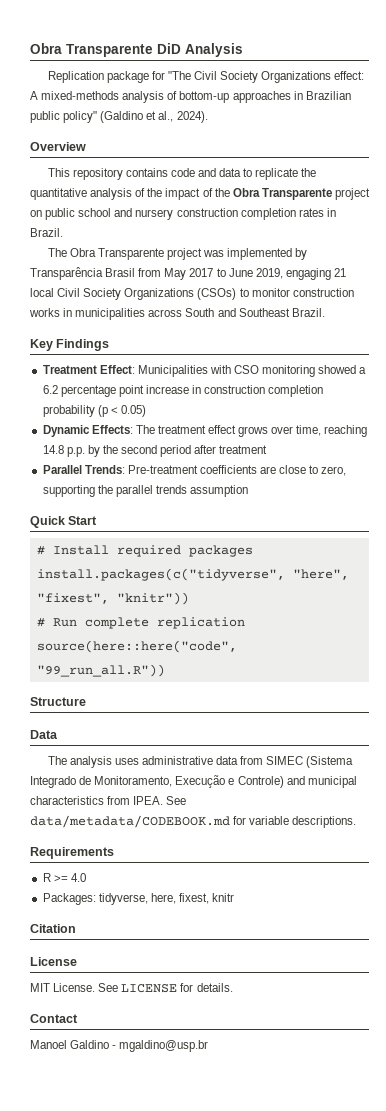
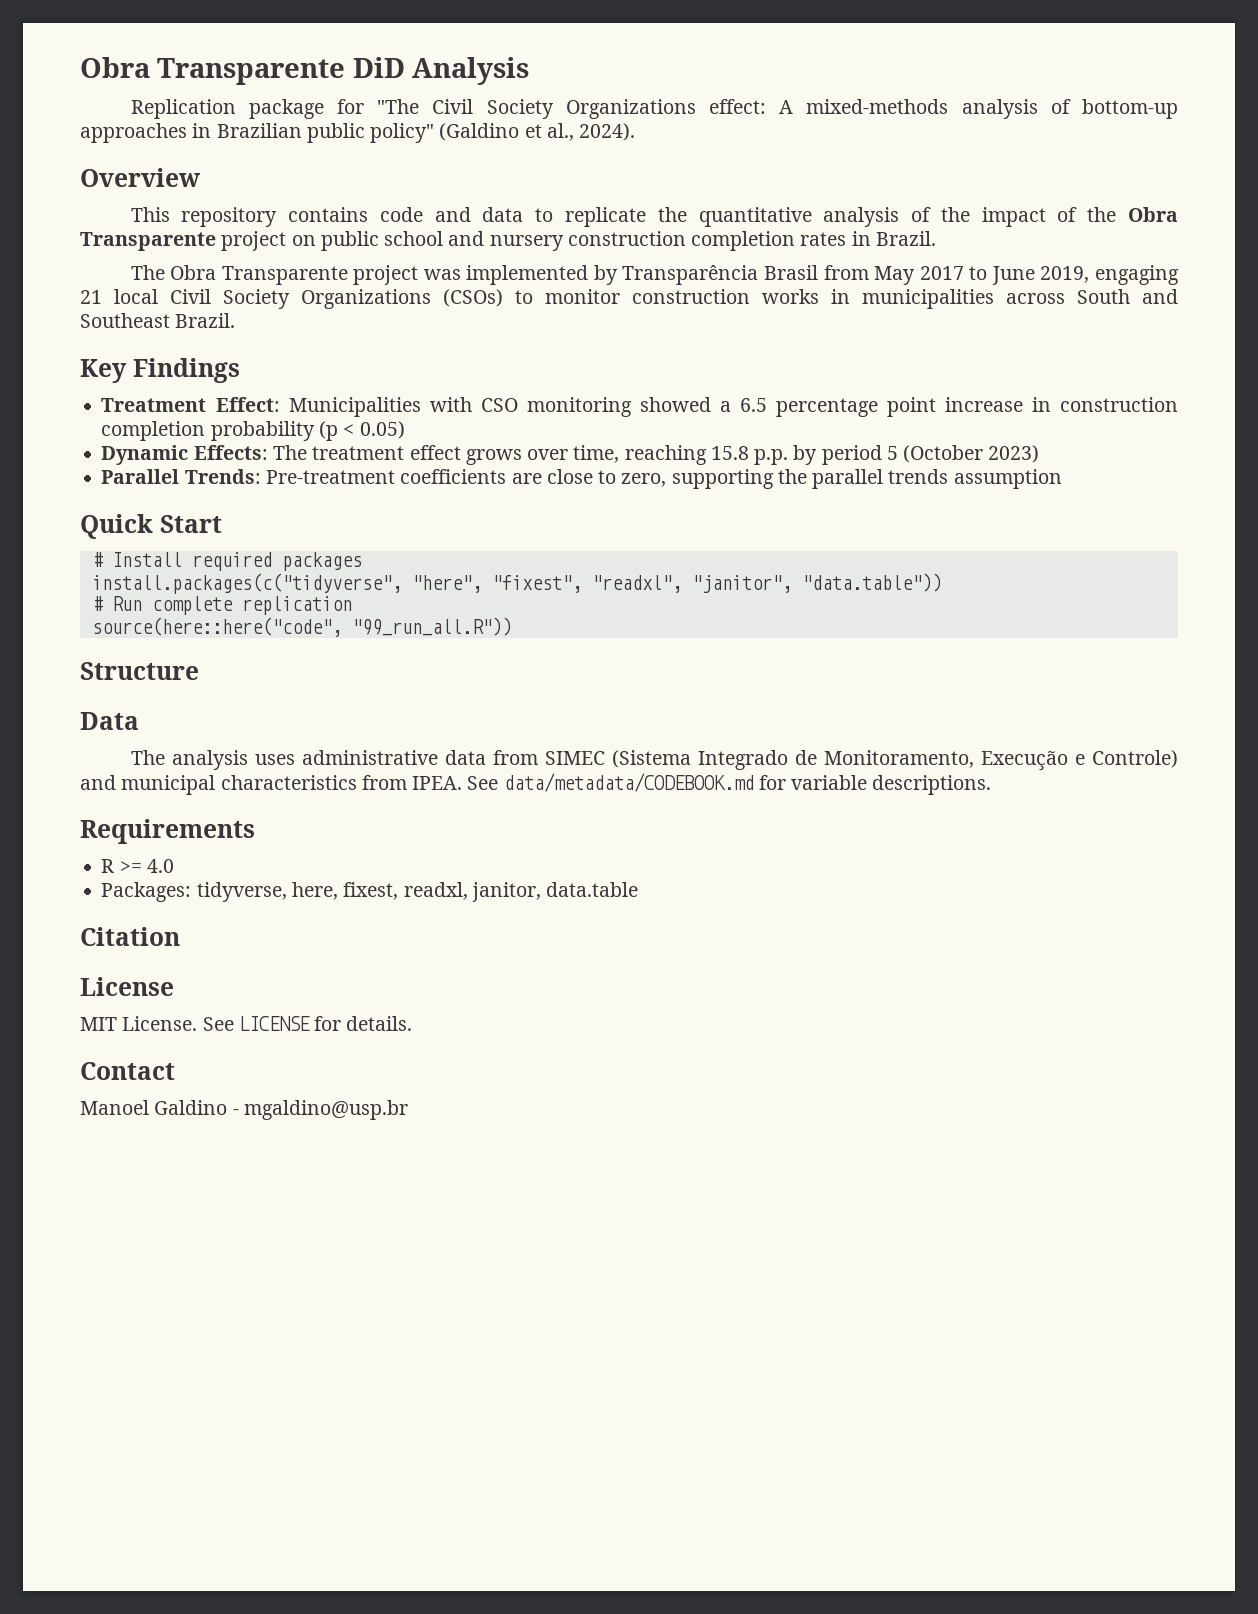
- Treatment Effect: Municipalities with CSO monitoring showed a 6.2 percentage point increase in construction completion probability (p < 0.05)
+ Treatment Effect: Municipalities with CSO monitoring showed a 6.5 percentage point increase in construction completion probability (p < 0.05)
- Dynamic Effects: The treatment effect grows over time, reaching 14.8 p.p. by the second period after treatment
+ Dynamic Effects: The treatment effect grows over time, reaching 15.8 p.p. by period 5 (October 2023)
- install.packages(c("tidyverse", "here", "fixest", "knitr"))
+ install.packages(c("tidyverse", "here", "fixest", "readxl", "janitor", "data.table"))
- Packages: tidyverse, here, fixest, knitr
+ Packages: tidyverse, here, fixest, readxl, janitor, data.table

